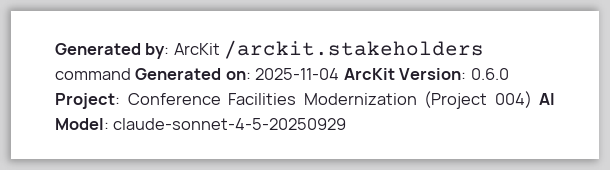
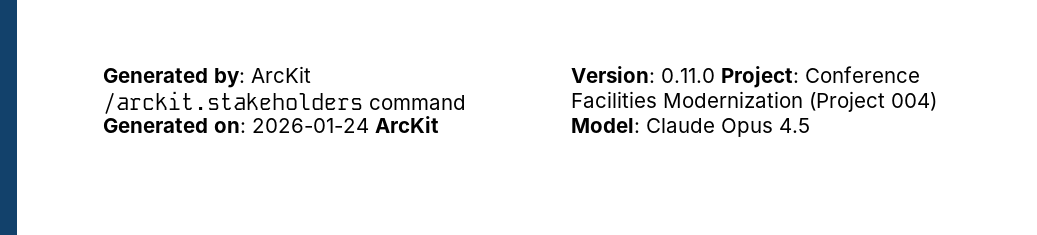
- Generated by: ArcKit /arckit.stakeholders command Generated on: 2025-11-04 ArcKit Version: 0.6.0 Project: Conference Facilities Modernization (Project 004) AI Model: claude-sonnet-4-5-20250929
+ Generated by: ArcKit /arckit.stakeholders command Generated on: 2026-01-24 ArcKit Version: 0.11.0 Project: Conference Facilities Modernization (Project 004) Model: Claude Opus 4.5

